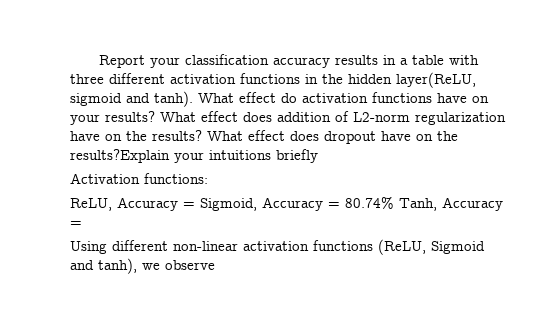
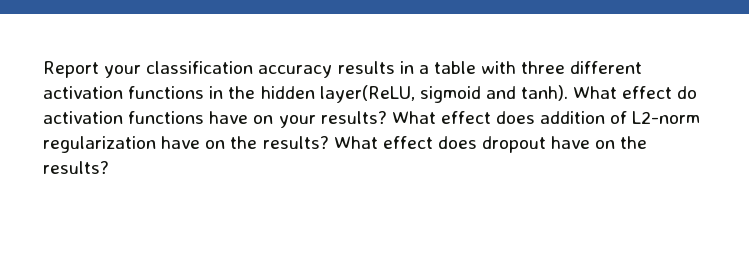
- What effect does dropout have on the results?Explain your intuitions briefly
- Activation functions:
- ReLU, Accuracy = Sigmoid, Accuracy = 80.74% Tanh, Accuracy =
- Using different non-linear activation functions (ReLU, Sigmoid and tanh), we observe
+ What effect does dropout have on the results?

